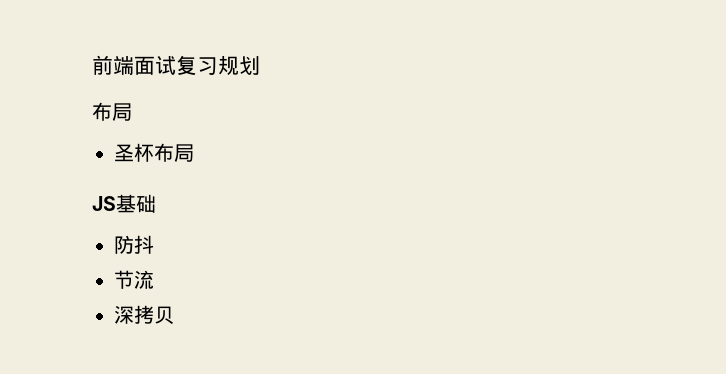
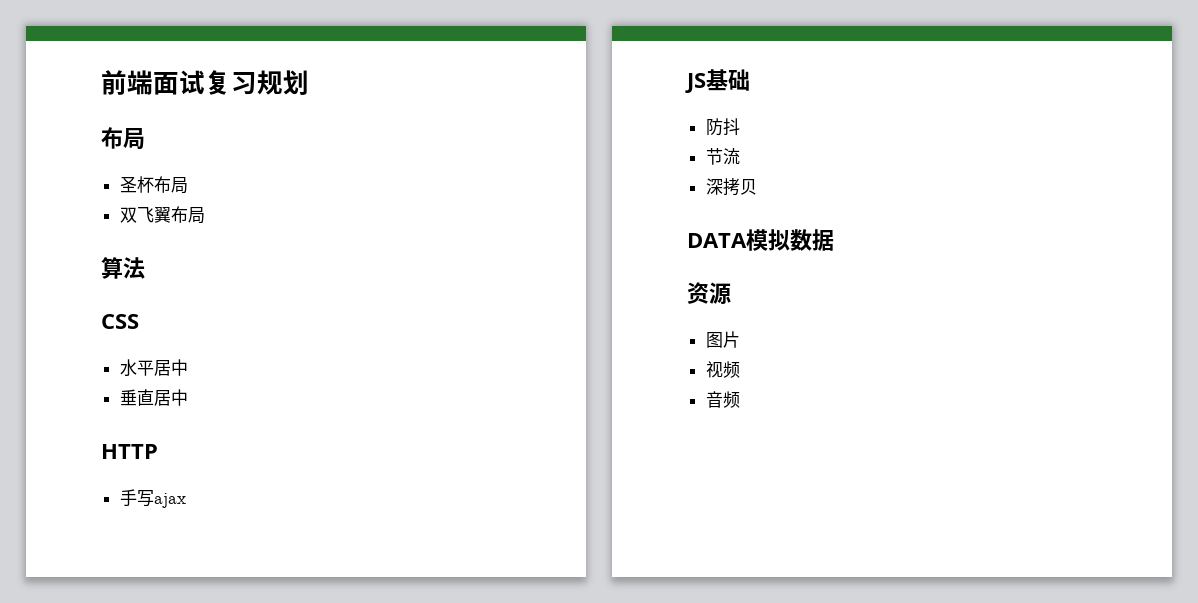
+ 双飞翼布局
+ 算法
+ CSS
+ 水平居中
+ 垂直居中
+ HTTP
+ 手写ajax
+ DATA模拟数据
+ 资源
+ 图片
+ 视频
+ 音频

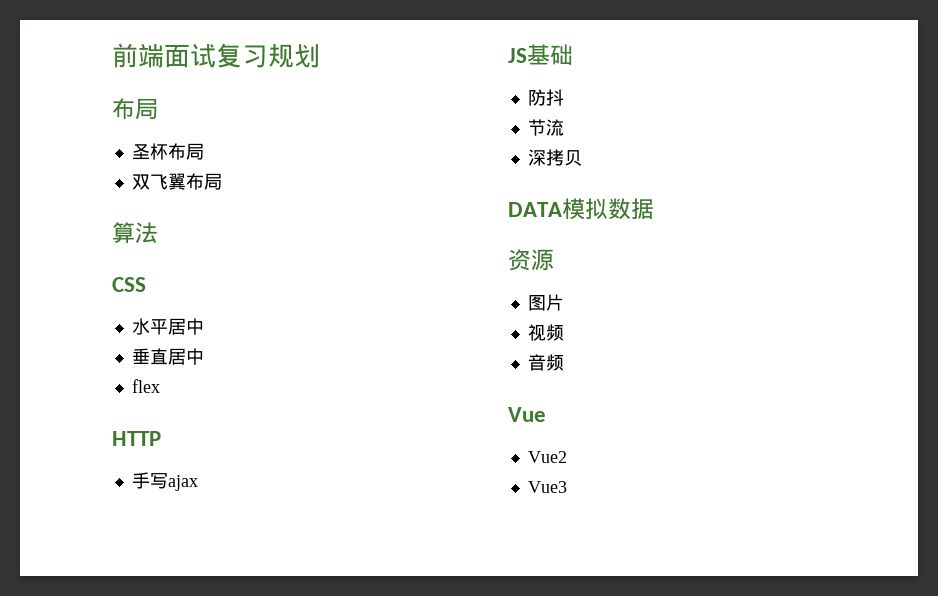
+ flex
+ Vue
+ Vue2
+ Vue3

